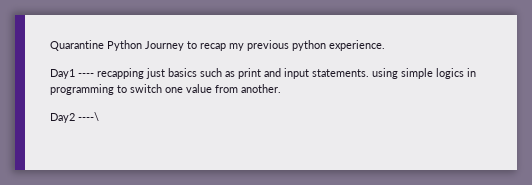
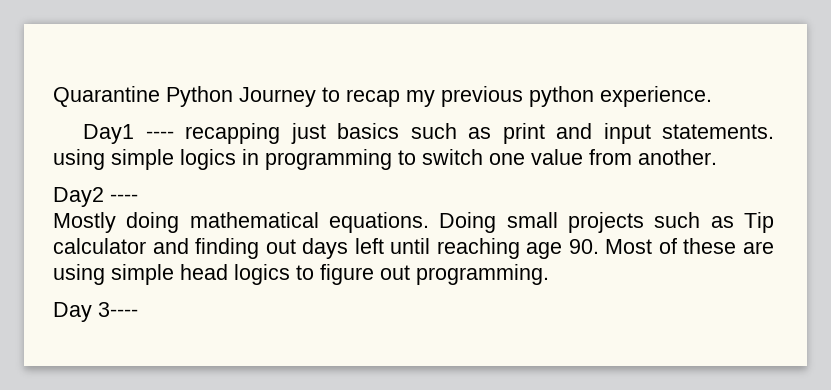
- Day2 ----\
+ Day2 ----
+ Mostly doing mathematical equations. Doing small projects such as Tip calculator and finding out days left until reaching age 90. Most of these are using simple head logics to figure out programming.
+ Day 3----

